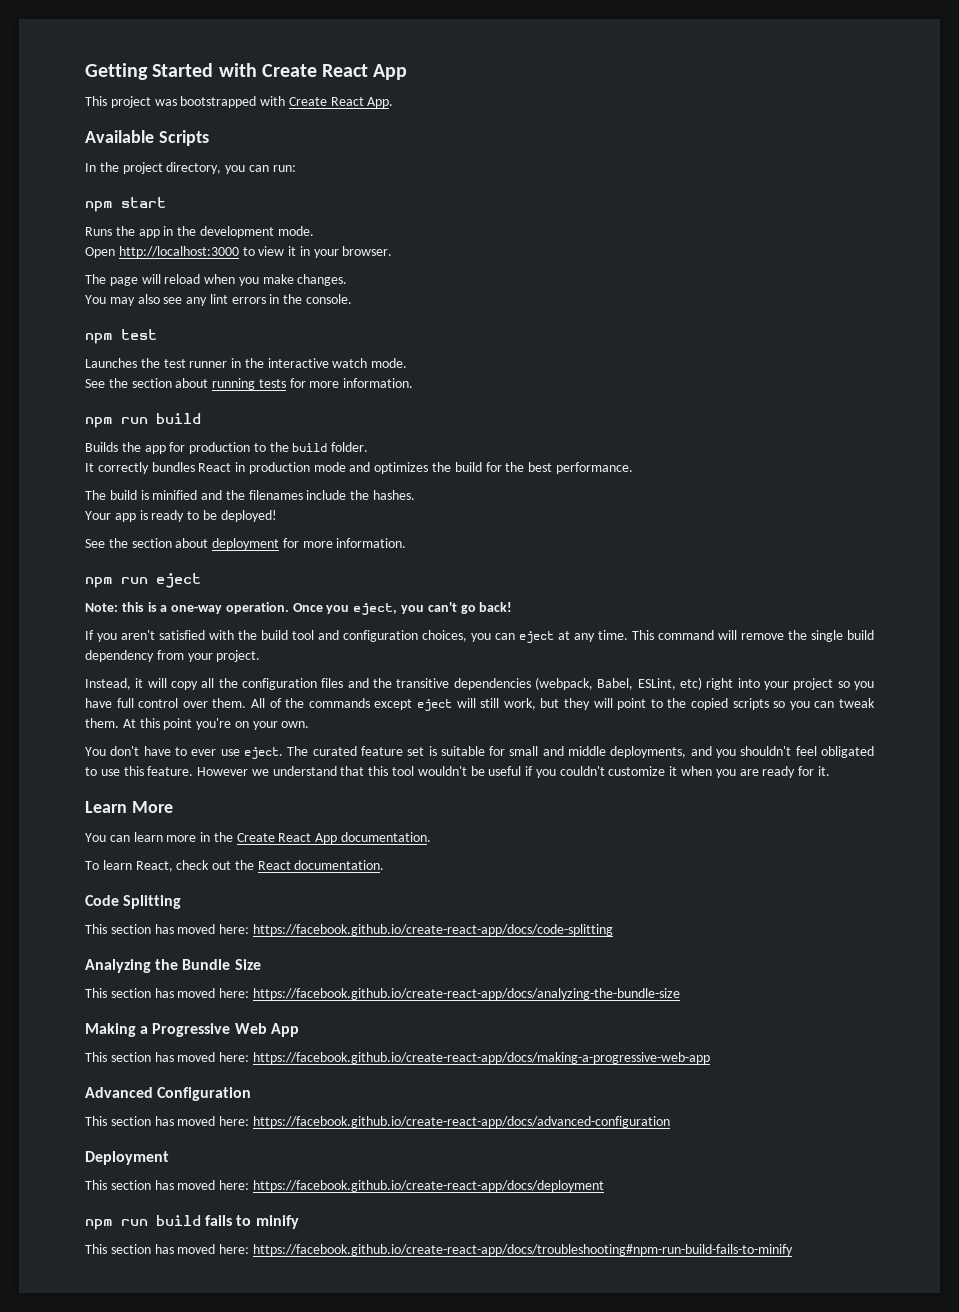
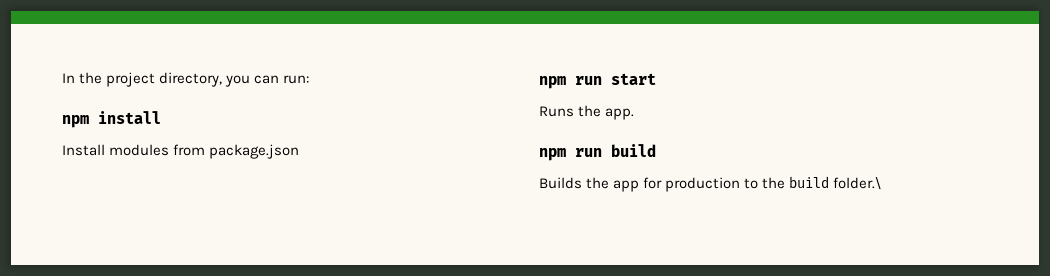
- Getting Started with Create React App
- This project was bootstrapped with Create React App.
- Available Scripts
- npm start
- Runs the app in the development mode.
- Open http://localhost:3000 to view it in your browser.
- The page will reload when you make changes.
- You may also see any lint errors in the console.
- npm test
- Launches the test runner in the interactive watch mode.
- See the section about running tests for more information.
+ npm install
+ Install modules from package.json
+ npm run start
+ Runs the app.
- Builds the app for production to the build folder.
- It correctly bundles React in production mode and optimizes the build for the best performance.
- The build is minified and the filenames include the hashes.
- Your app is ready to be deployed!
- See the section about deployment for more information.
- npm run eject
- Note: this is a one-way operation. Once you eject, you can't go back!
- If you aren't satisfied with the build tool and configuration choices, you can eject at any time. This command will remove the single build dependency from your project.
- Instead, it will copy all the configuration files and the transitive dependencies (webpack, Babel, ESLint, etc) right into your project so you have full control over them. All of the commands except eject will still work, but they will point to the copied scripts so you can tweak them. At this point you're on your own.
- You don't have to ever use eject. The curated feature set is suitable for small and middle deployments, and you shouldn't feel obligated to use this feature. However we understand that this tool wouldn't be useful if you couldn't customize it when you are ready for it.
- Learn More
- You can learn more in the Create React App documentation.
- To learn React, check out the React documentation.
- Code Splitting
- This section has moved here: https://facebook.github.io/create-react-app/docs/code-splitting
- Analyzing the Bundle Size
- This section has moved here: https://facebook.github.io/create-react-app/docs/analyzing-the-bundle-size
- Making a Progressive Web App
- This section has moved here: https://facebook.github.io/create-react-app/docs/making-a-progressive-web-app
- Advanced Configuration
- This section has moved here: https://facebook.github.io/create-react-app/docs/advanced-configuration
- Deployment
- This section has moved here: https://facebook.github.io/create-react-app/docs/deployment
- npm run build fails to minify
- This section has moved here: https://facebook.github.io/create-react-app/docs/troubleshooting#npm-run-build-fails-to-minify
+ Builds the app for production to the build folder.\

